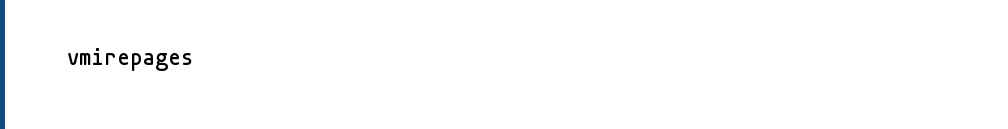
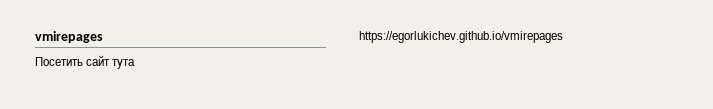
+ Посетить сайт тута https://egorlukichev.github.io/vmirepages

